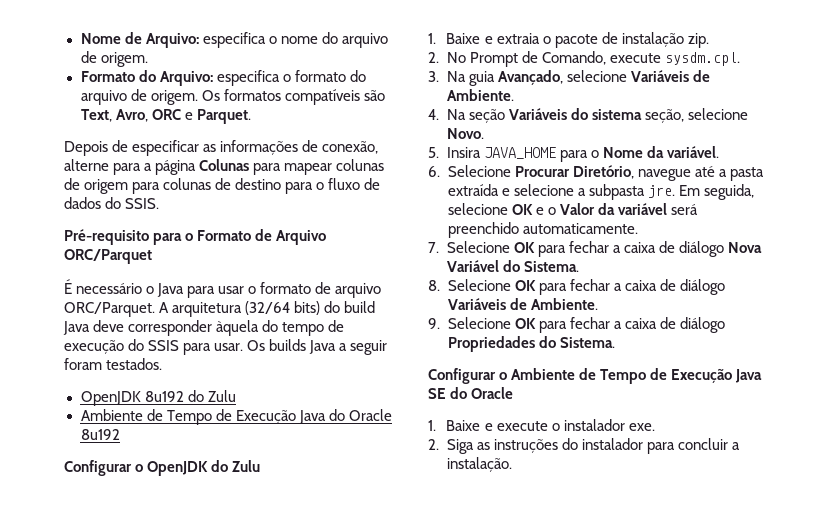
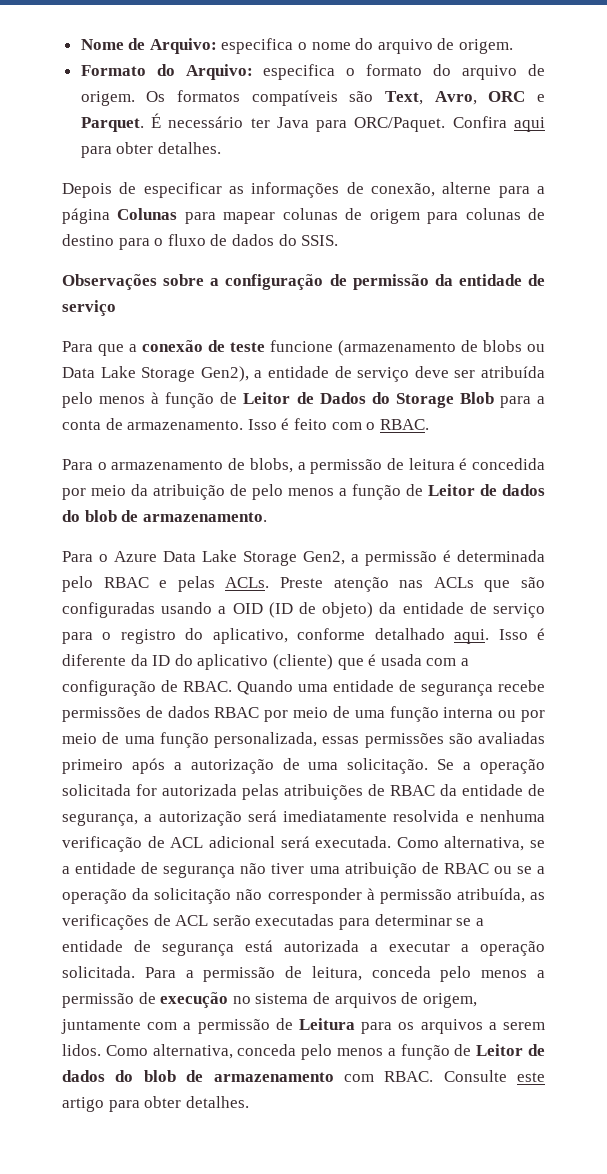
+ É necessário ter Java para ORC/Paquet. Confira aqui para obter detalhes.
- Pré-requisito para o Formato de Arquivo ORC/Parquet
- É necessário o Java para usar o formato de arquivo ORC/Parquet. A arquitetura (32/64 bits) do build Java deve corresponder àquela do tempo de execução do SSIS para usar. Os builds Java a seguir foram testados.
- OpenJDK 8u192 do Zulu
- Ambiente de Tempo de Execução Java do Oracle 8u192
- Configurar o OpenJDK do Zulu
- 1. Baixe e extraia o pacote de instalação zip.
- 2. No Prompt de Comando, execute sysdm.cpl.
- 3. Na guia Avançado, selecione Variáveis de Ambiente.
- 4. Na seção Variáveis do sistema seção, selecione Novo.
- 5. Insira JAVA_HOME para o Nome da variável.
- 6. Selecione Procurar Diretório, navegue até a pasta extraída e selecione a subpasta jre. Em seguida, selecione OK e o Valor da variável será preenchido automaticamente.
- 7. Selecione OK para fechar a caixa de diálogo Nova Variável do Sistema.
- 8. Selecione OK para fechar a caixa de diálogo Variáveis de Ambiente.
- 9. Selecione OK para fechar a caixa de diálogo Propriedades do Sistema.
- Configurar o Ambiente de Tempo de Execução Java SE do Oracle
- 1. Baixe e execute o instalador exe.
- 2. Siga as instruções do instalador para concluir a instalação.
+ Observações sobre a configuração de permissão da entidade de serviço
+ Para que a conexão de teste funcione (armazenamento de blobs ou Data Lake Storage Gen2), a entidade de serviço deve ser atribuída pelo menos à função de Leitor de Dados do Storage Blob para a conta de armazenamento. Isso é feito com o RBAC.
+ Para o armazenamento de blobs, a permissão de leitura é concedida por meio da atribuição de pelo menos a função de Leitor de dados do blob de armazenamento.
+ Para o Azure Data Lake Storage Gen2, a permissão é determinada pelo RBAC e pelas ACLs. Preste atenção nas ACLs que são configuradas usando a OID (ID de objeto) da entidade de serviço para o registro do aplicativo, conforme detalhado aqui. Isso é diferente da ID do aplicativo (cliente) que é usada com a configuração de RBAC. Quando uma entidade de segurança recebe permissões de dados RBAC por meio de uma função interna ou por meio de uma função personalizada, essas permissões são avaliadas primeiro após a autorização de uma solicitação. Se a operação solicitada for autorizada pelas atribuições de RBAC da entidade de segurança, a autorização será imediatamente resolvida e nenhuma verificação de ACL adicional será executada. Como alternativa, se a entidade de segurança não tiver uma atribuição de RBAC ou se a operação da solicitação não corresponder à permissão atribuída, as verificações de ACL serão executadas para determinar se a entidade de segurança está autorizada a executar a operação solicitada. Para a permissão de leitura, conceda pelo menos a permissão de execução no sistema de arquivos de origem, juntamente com a permissão de Leitura para os arquivos a serem lidos. Como alternativa, conceda pelo menos a função de Leitor de dados do blob de armazenamento com RBAC. Consulte este artigo para obter detalhes.

